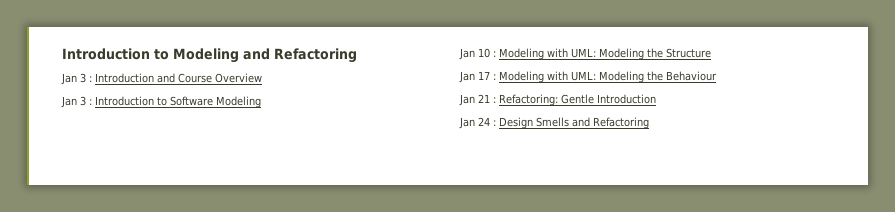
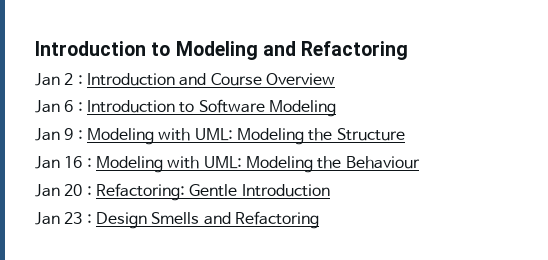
- Jan 3 : Introduction and Course Overview
+ Jan 2 : Introduction and Course Overview
- Jan 3 : Introduction to Software Modeling
+ Jan 6 : Introduction to Software Modeling
- Jan 10 : Modeling with UML: Modeling the Structure
+ Jan 9 : Modeling with UML: Modeling the Structure
- Jan 17 : Modeling with UML: Modeling the Behaviour
+ Jan 16 : Modeling with UML: Modeling the Behaviour
- Jan 21 : Refactoring: Gentle Introduction
+ Jan 20 : Refactoring: Gentle Introduction
- Jan 24 : Design Smells and Refactoring
+ Jan 23 : Design Smells and Refactoring

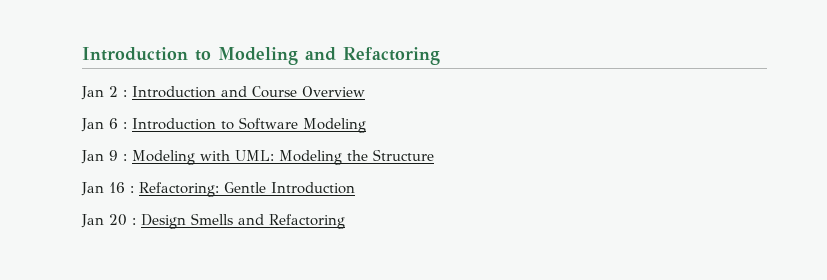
- Jan 16 : Modeling with UML: Modeling the Behaviour
- Jan 20 : Refactoring: Gentle Introduction
+ Jan 16 : Refactoring: Gentle Introduction
- Jan 23 : Design Smells and Refactoring
+ Jan 20 : Design Smells and Refactoring

